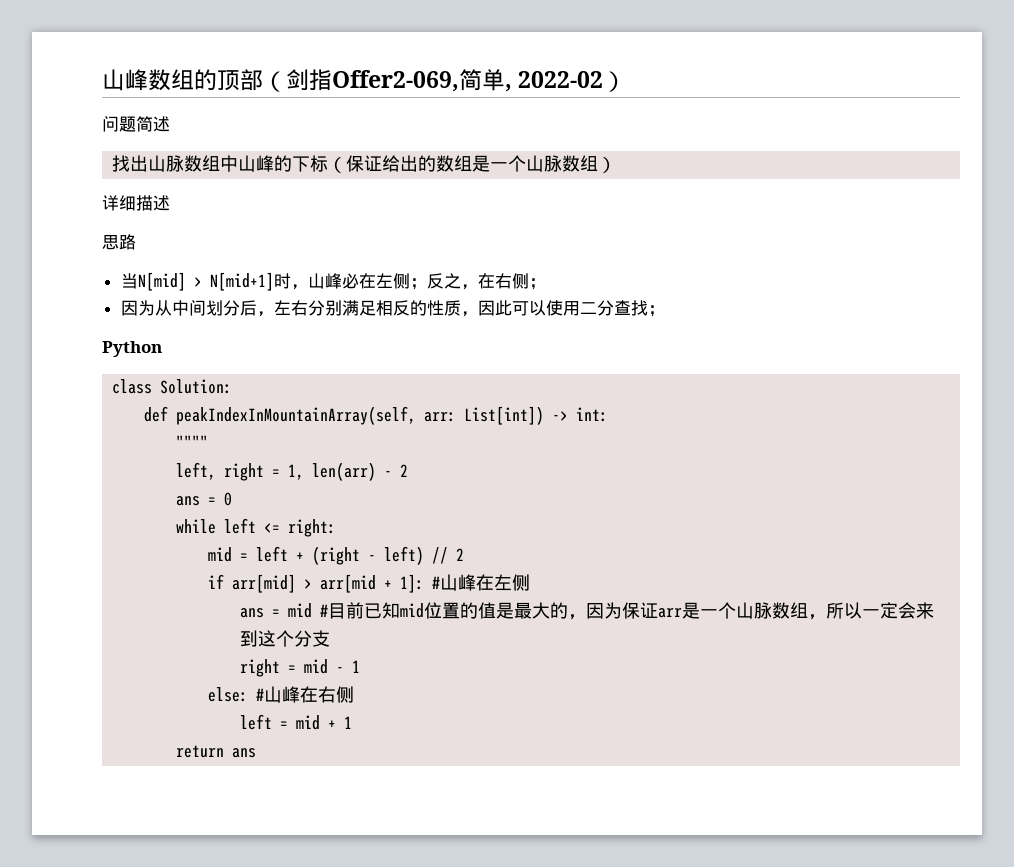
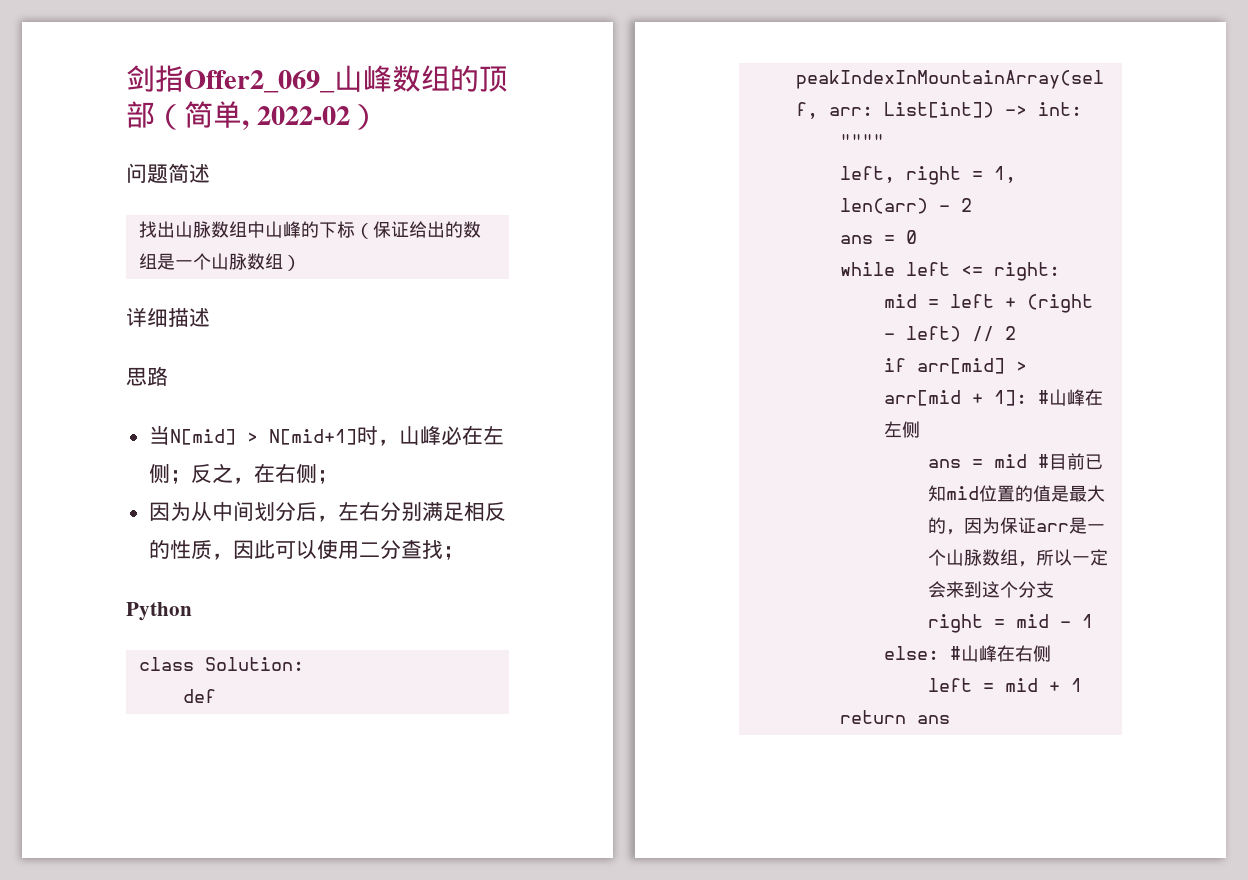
- 山峰数组的顶部（剑指Offer2-069,简单, 2022-02）
+ 剑指Offer2_069_山峰数组的顶部（简单, 2022-02）

